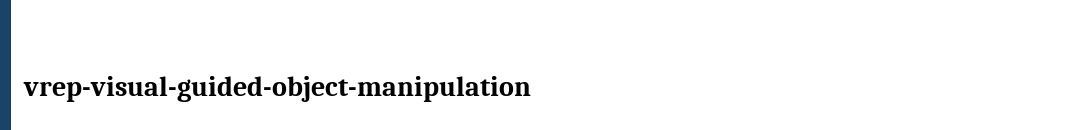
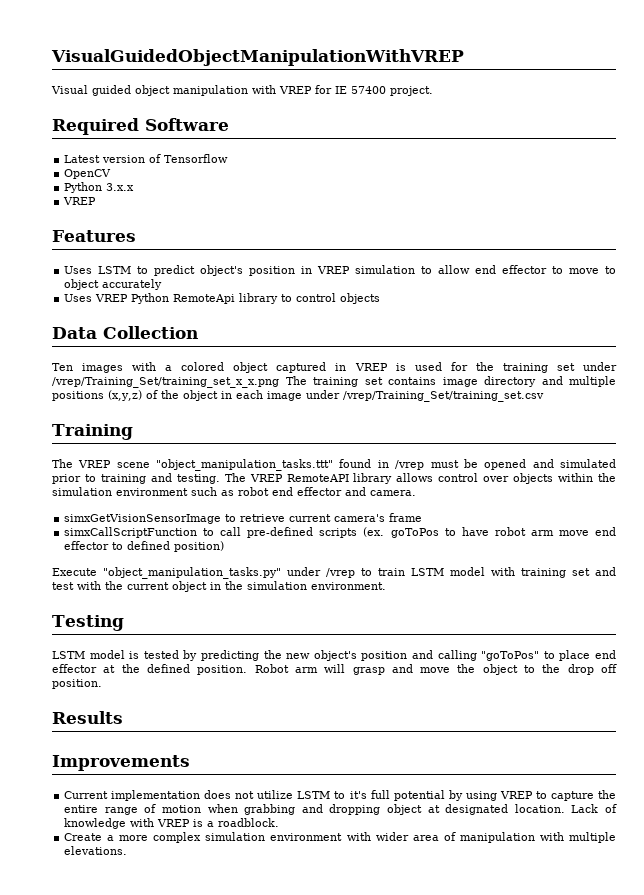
- vrep-visual-guided-object-manipulation
+ VisualGuidedObjectManipulationWithVREP
+ Visual guided object manipulation with VREP for IE 57400 project.
+ Required Software
+ Latest version of Tensorflow
+ OpenCV
+ Python 3.x.x
+ VREP
+ Features
+ Uses LSTM to predict object's position in VREP simulation to allow end effector to move to object accurately
+ Uses VREP Python RemoteApi library to control objects
+ Data Collection
+ Ten images with a colored object captured in VREP is used for the training set under /vrep/Training_Set/training_set_x_x.png The training set contains image directory and multiple positions (x,y,z) of the object in each image under /vrep/Training_Set/training_set.csv
+ Training
+ The VREP scene "object_manipulation_tasks.ttt" found in /vrep must be opened and simulated prior to training and testing. The VREP RemoteAPI library allows control over objects within the simulation environment such as robot end effector and camera.
+ simxGetVisionSensorImage to retrieve current camera's frame
+ simxCallScriptFunction to call pre-defined scripts (ex. goToPos to have robot arm move end effector to defined position)
+ Execute "object_manipulation_tasks.py" under /vrep to train LSTM model with training set and test with the current object in the simulation environment.
+ Testing
+ LSTM model is tested by predicting the new object's position and calling "goToPos" to place end effector at the defined position. Robot arm will grasp and move the object to the drop off position.
+ Results
+ Improvements
+ Current implementation does not utilize LSTM to it's full potential by using VREP to capture the entire range of motion when grabbing and dropping object at designated location. Lack of knowledge with VREP is a roadblock.
+ Create a more complex simulation environment with wider area of manipulation with multiple elevations.

